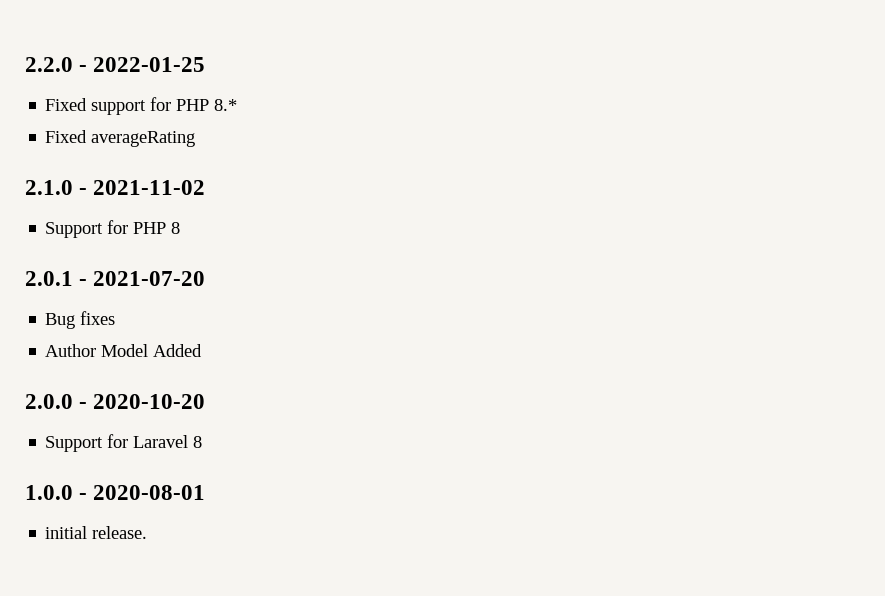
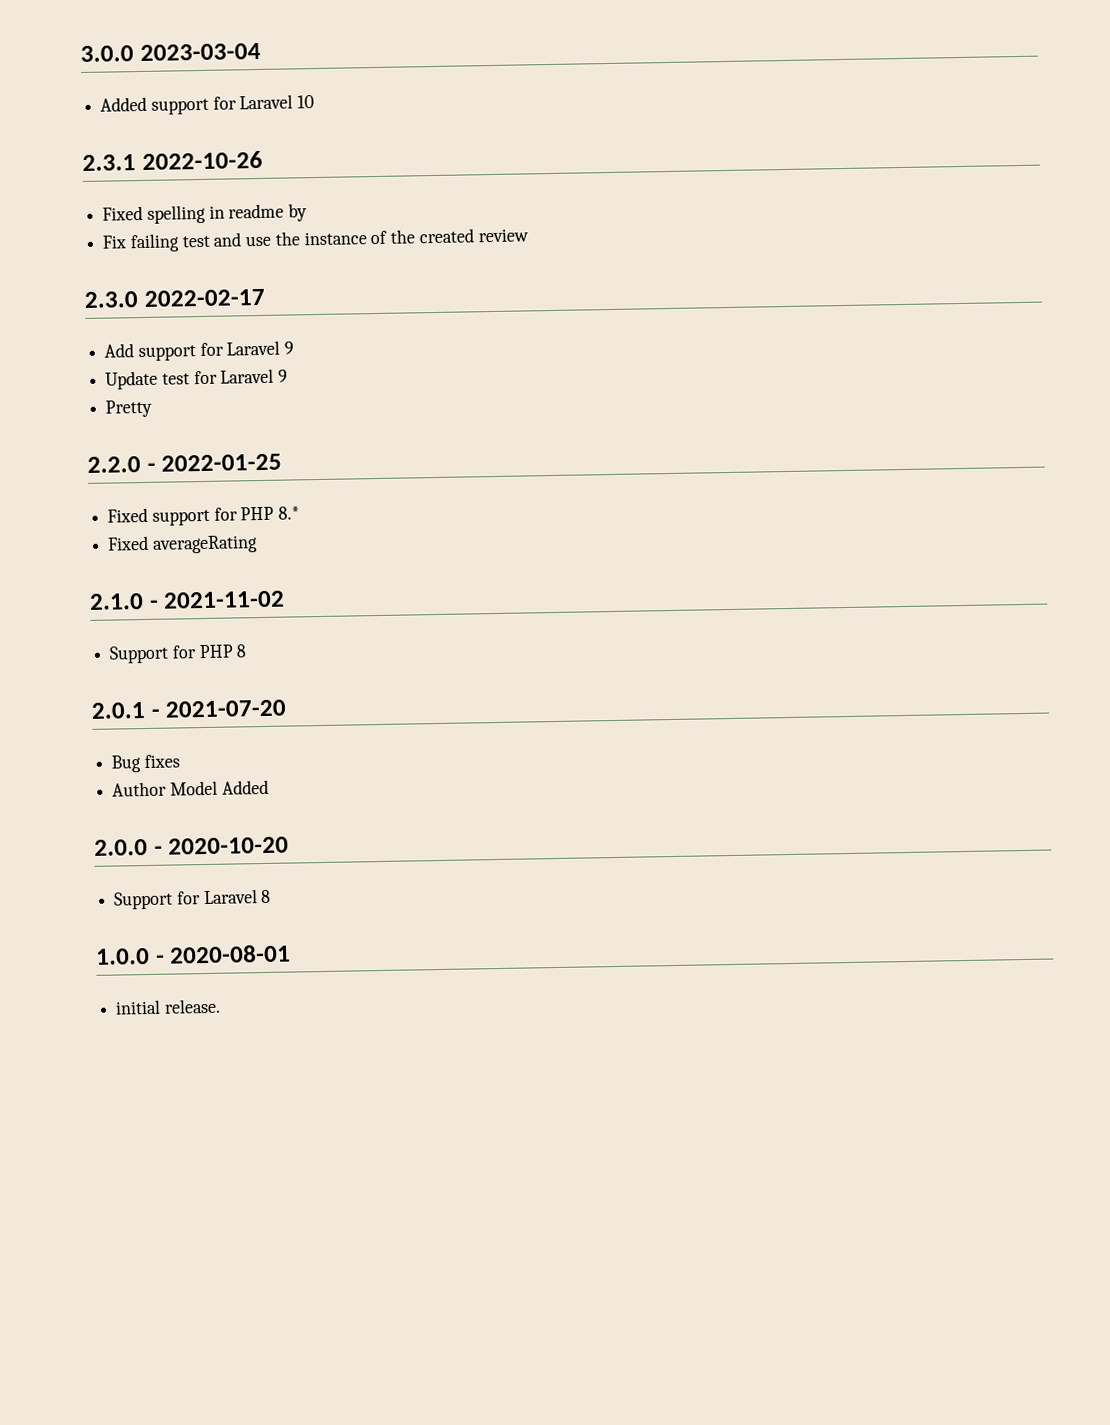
+ 3.0.0 2023-03-04
+ Added support for Laravel 10
+ 2.3.1 2022-10-26
+ Fixed spelling in readme by
+ Fix failing test and use the instance of the created review
+ 2.3.0 2022-02-17
+ Add support for Laravel 9
+ Update test for Laravel 9
+ Pretty

